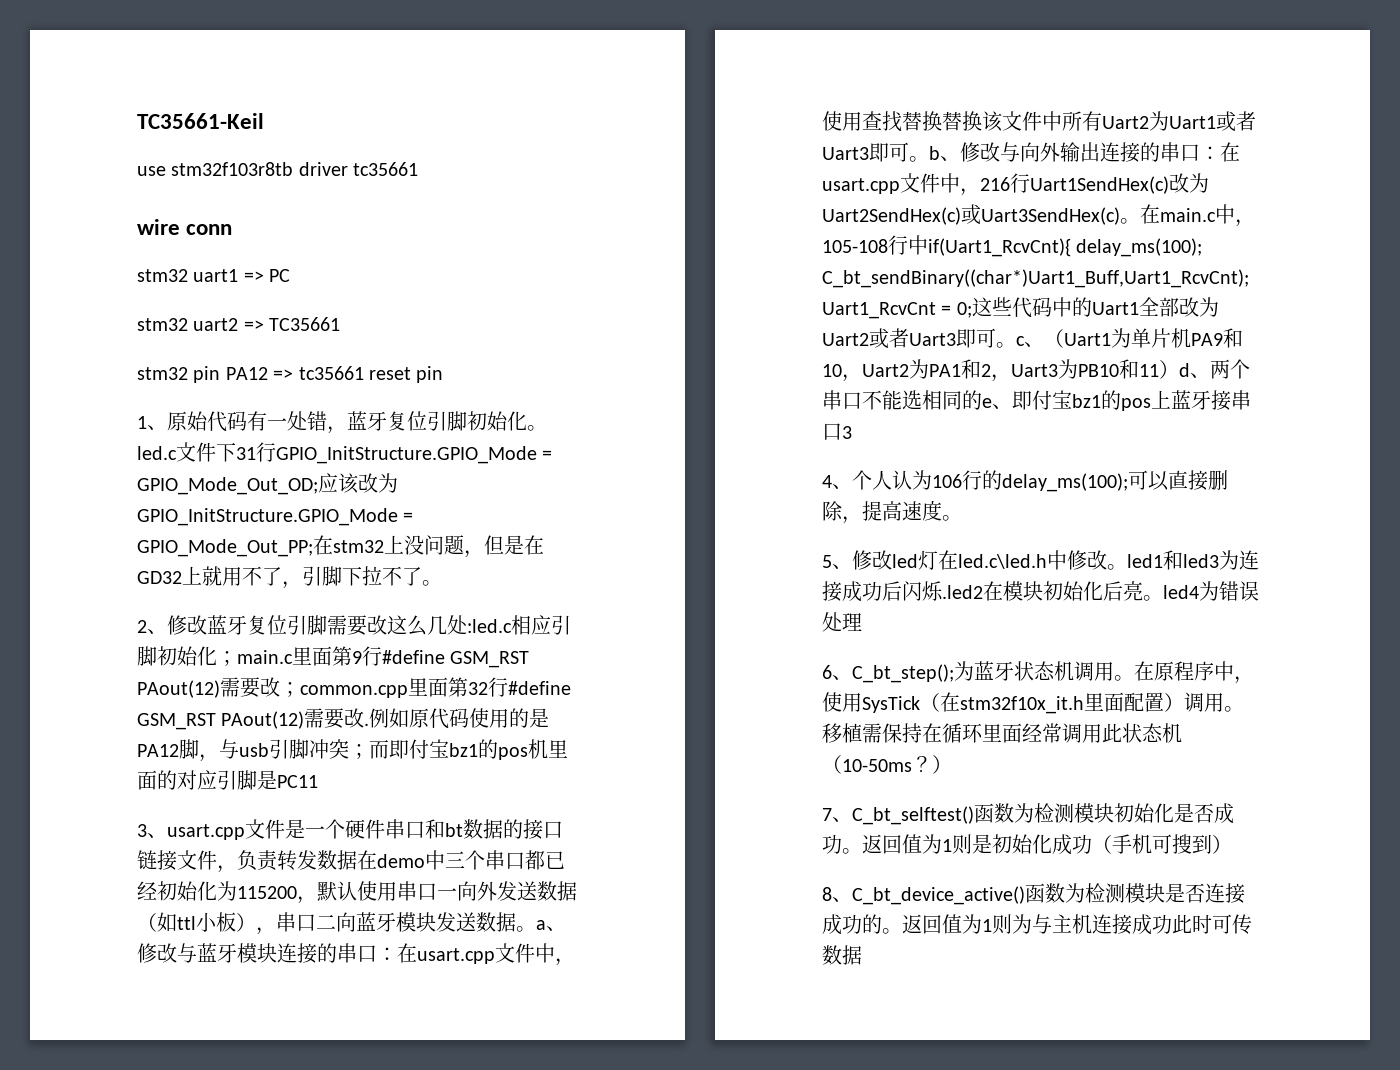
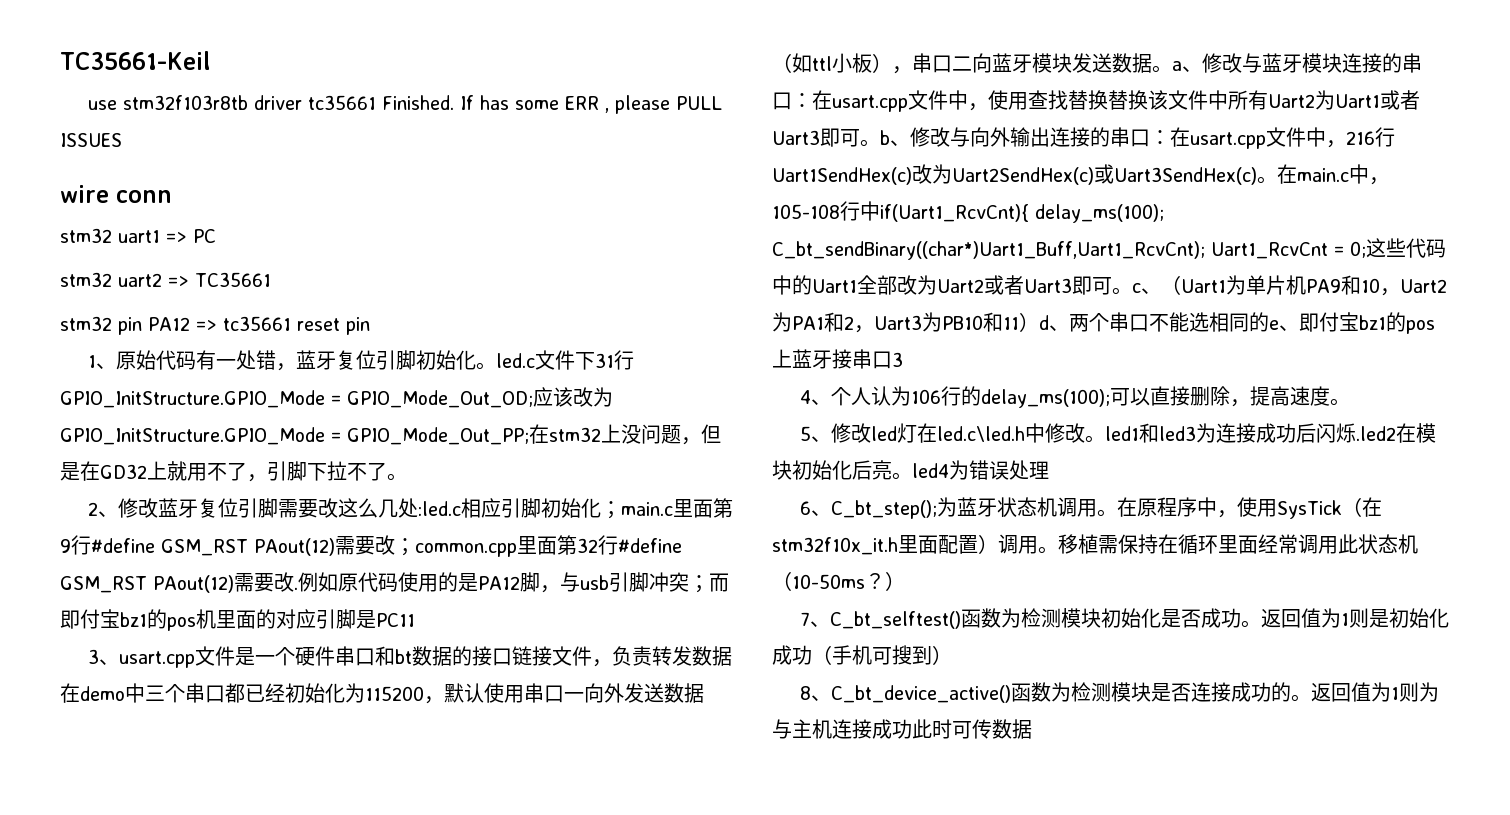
- use stm32f103r8tb driver tc35661
+ use stm32f103r8tb driver tc35661 Finished. If has some ERR , please PULL ISSUES

